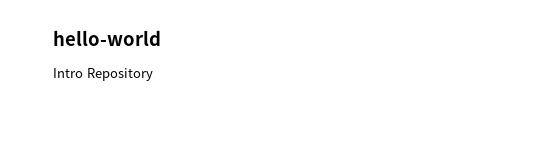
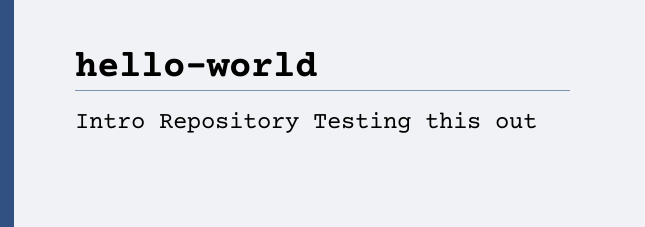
- Intro Repository
+ Intro Repository Testing this out

